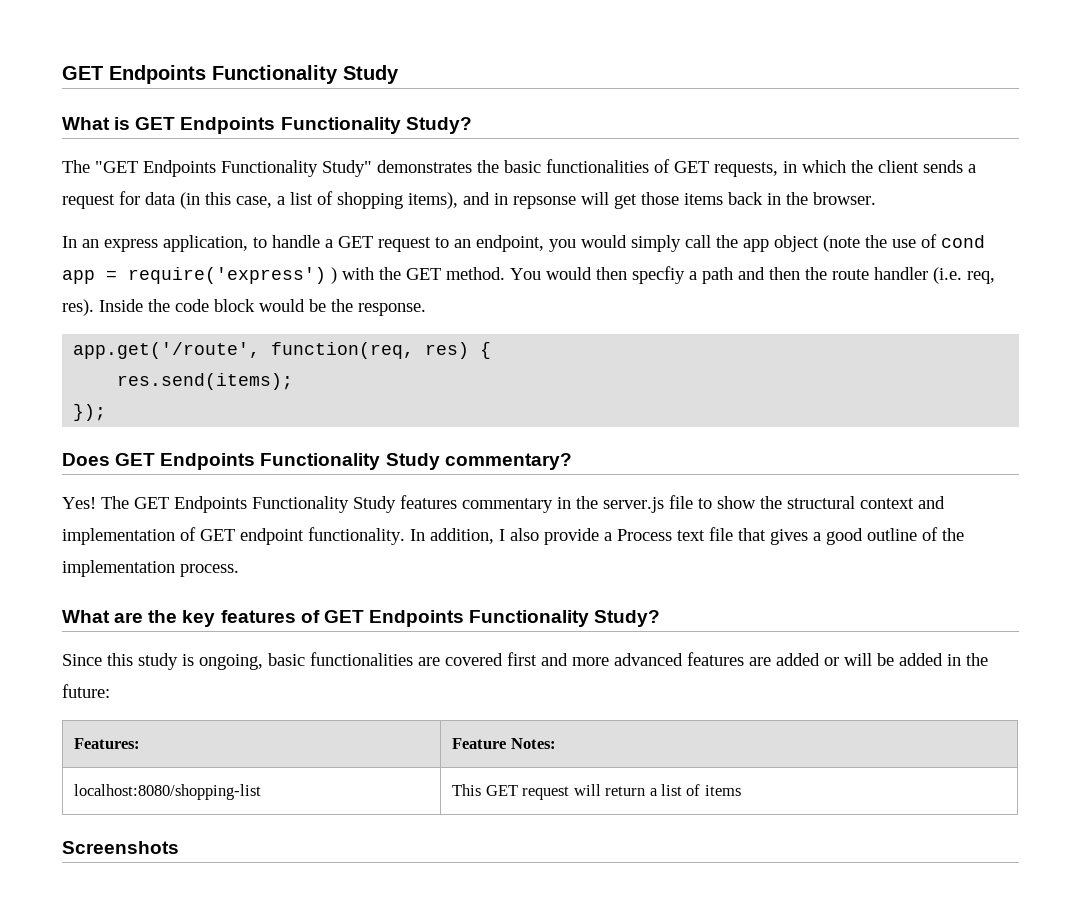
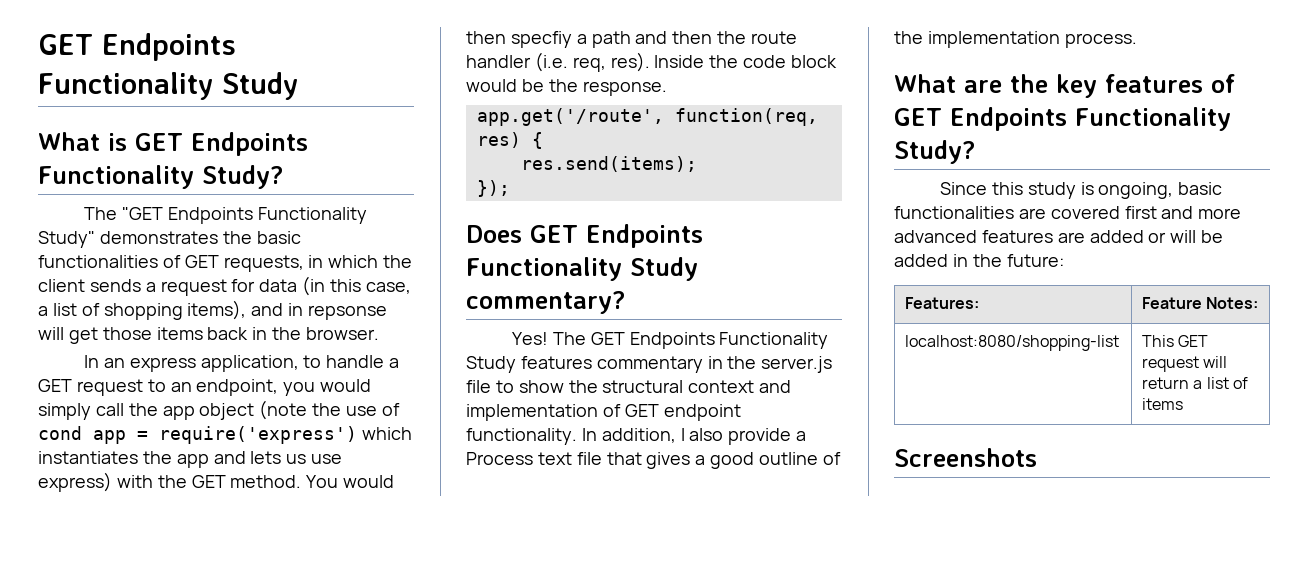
- In an express application, to handle a GET request to an endpoint, you would simply call the app object (note the use of cond app = require('express') ) with the GET method.
+ In an express application, to handle a GET request to an endpoint, you would simply call the app object (note the use of cond app = require('express') which instantiates the app and lets us use express) with the GET method.

